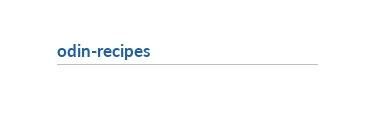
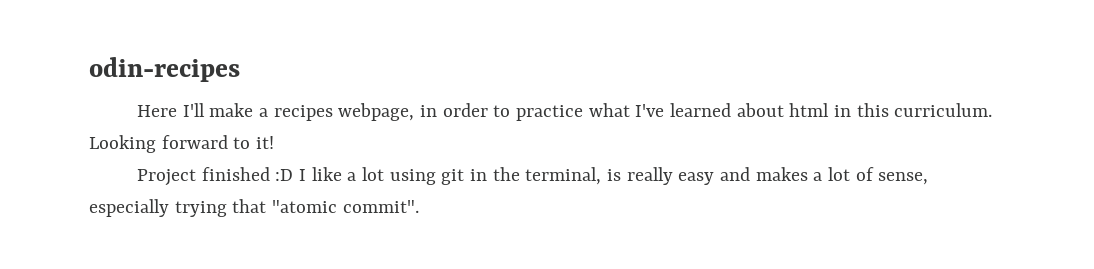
+ Here I'll make a recipes webpage, in order to practice what I've learned about html in this curriculum. Looking forward to it!
+ Project finished :D I like a lot using git in the terminal, is really easy and makes a lot of sense, especially trying that "atomic commit".

